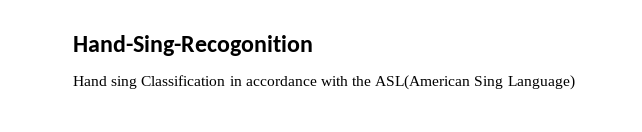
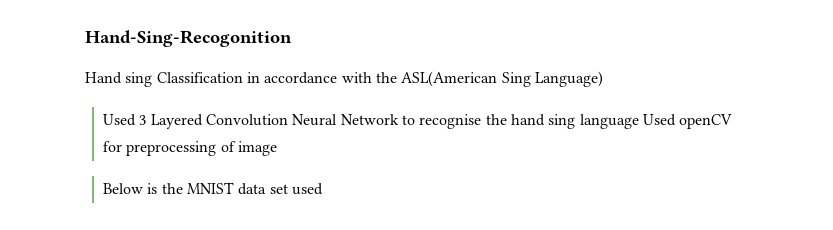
+ Used 3 Layered Convolution Neural Network to recognise the hand sing language Used openCV for preprocessing of image
+ Below is the MNIST data set used

